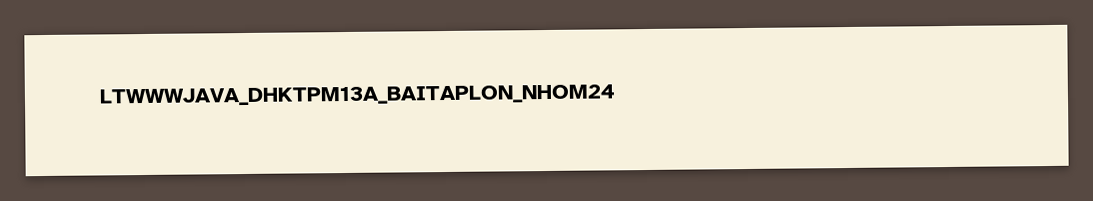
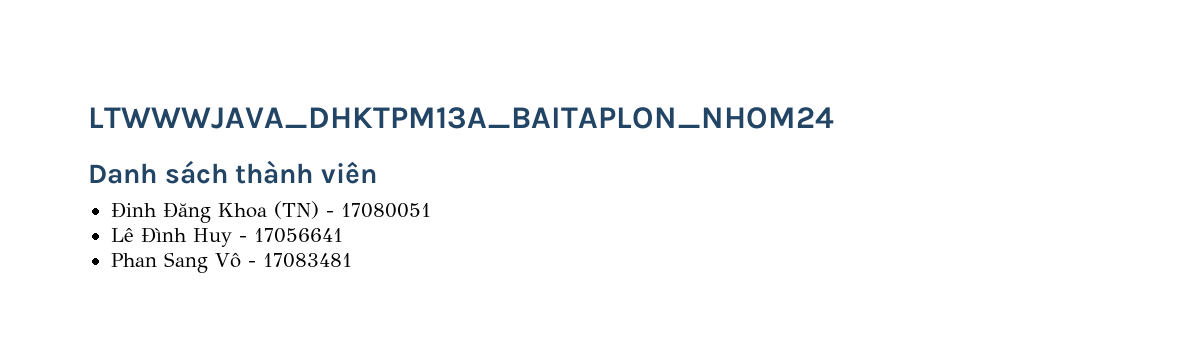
+ Danh sách thành viên
+ Đinh Đăng Khoa (TN) - 17080051
+ Lê Đình Huy - 17056641
+ Phan Sang Vô - 17083481

